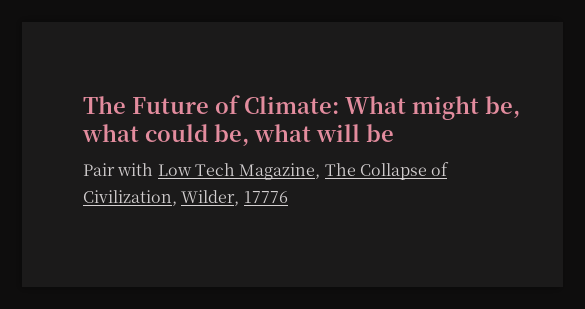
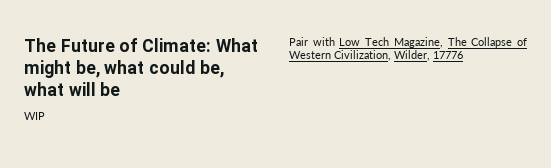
+ WIP
- Pair with Low Tech Magazine, The Collapse of Civilization, Wilder, 17776
+ Pair with Low Tech Magazine, The Collapse of Western Civilization, Wilder, 17776

